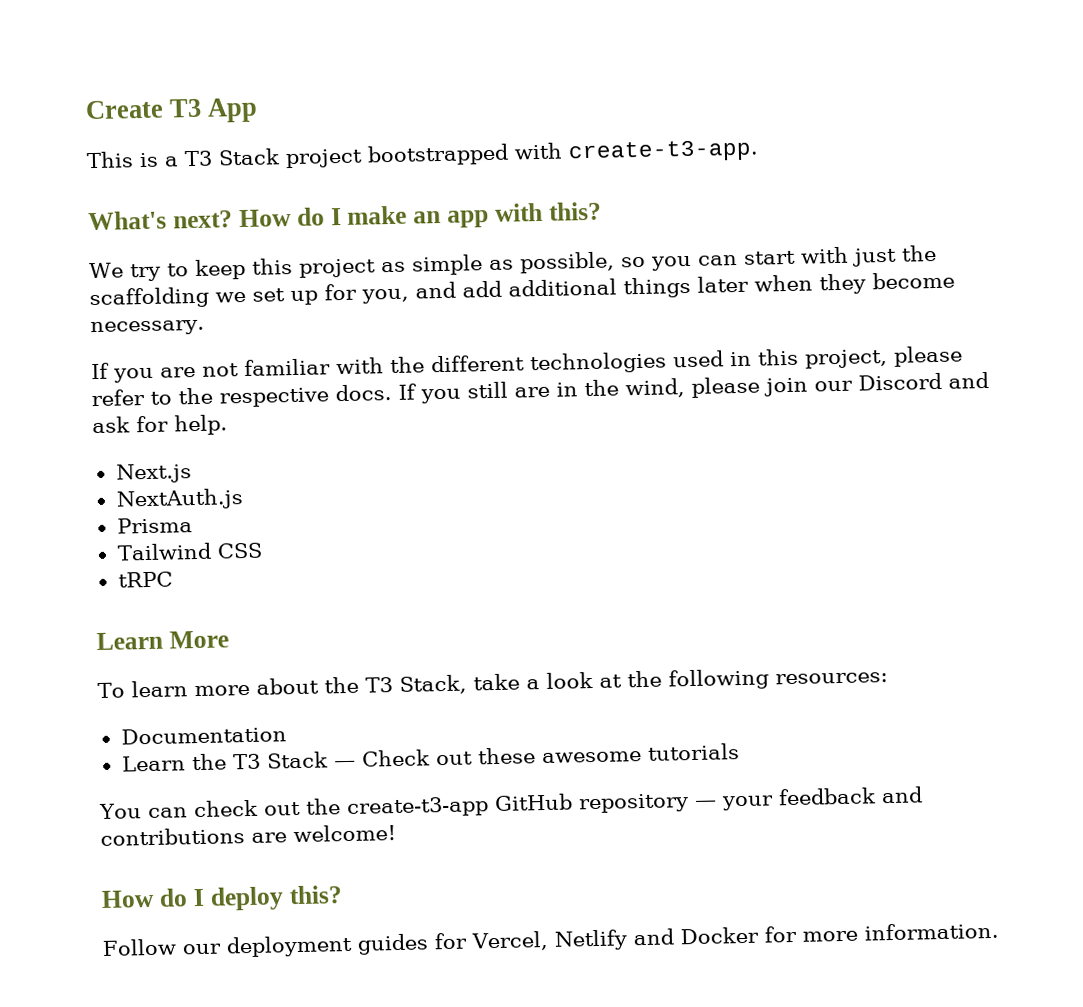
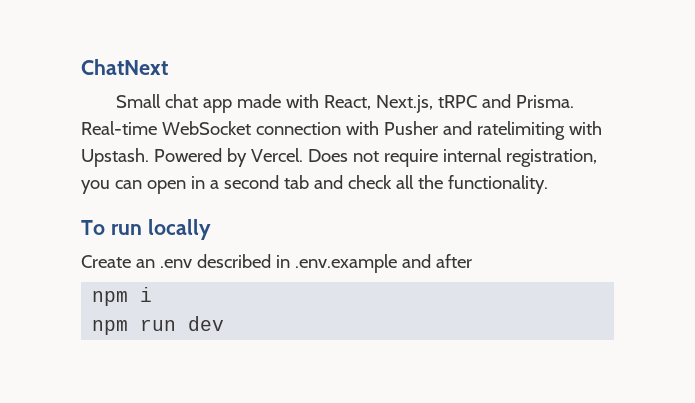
- Create T3 App
- This is a T3 Stack project bootstrapped with create-t3-app.
- What's next? How do I make an app with this?
- We try to keep this project as simple as possible, so you can start with just the scaffolding we set up for you, and add additional things later when they become necessary.
- If you are not familiar with the different technologies used in this project, please refer to the respective docs. If you still are in the wind, please join our Discord and ask for help.
- Next.js
- NextAuth.js
- Prisma
- Tailwind CSS
- tRPC
- Learn More
- To learn more about the T3 Stack, take a look at the following resources:
- Documentation
- Learn the T3 Stack — Check out these awesome tutorials
- You can check out the create-t3-app GitHub repository — your feedback and contributions are welcome!
- How do I deploy this?
- Follow our deployment guides for Vercel, Netlify and Docker for more information.
+ ChatNext
+ Small chat app made with React, Next.js, tRPC and Prisma. Real-time WebSocket connection with Pusher and ratelimiting with Upstash. Powered by Vercel. Does not require internal registration, you can open in a second tab and check all the functionality.
+ To run locally
+ Create an .env described in .env.example and after
+ npm i
+ npm run dev

